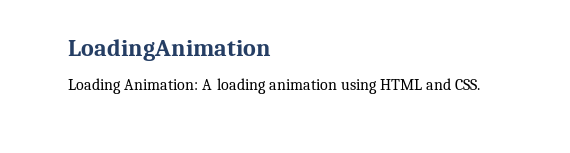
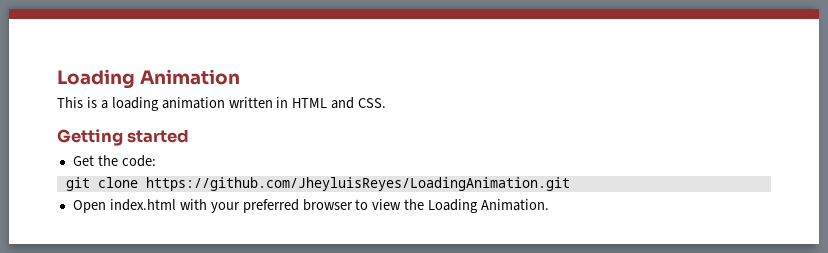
- LoadingAnimation
- Loading Animation: A loading animation using HTML and CSS.
+ Loading Animation
+ This is a loading animation written in HTML and CSS.
+ Getting started
+ Get the code:
+ git clone https://github.com/JheyluisReyes/LoadingAnimation.git
+ Open index.html with your preferred browser to view the Loading Animation.

